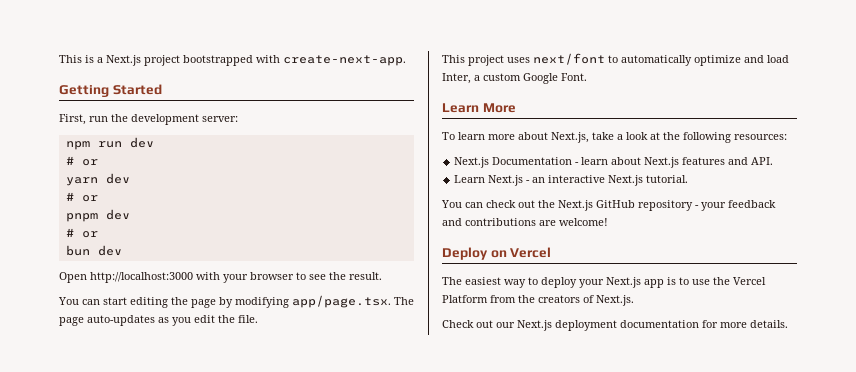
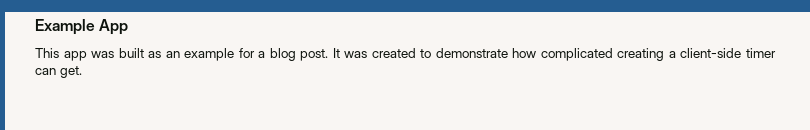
- This is a Next.js project bootstrapped with create-next-app.
- Getting Started
- First, run the development server:
- npm run dev
- # or
- yarn dev
- # or
- pnpm dev
- # or
- bun dev
- Open http://localhost:3000 with your browser to see the result.
- You can start editing the page by modifying app/page.tsx. The page auto-updates as you edit the file.
- This project uses next/font to automatically optimize and load Inter, a custom Google Font.
- Learn More
- To learn more about Next.js, take a look at the following resources:
- Next.js Documentation - learn about Next.js features and API.
- Learn Next.js - an interactive Next.js tutorial.
- You can check out the Next.js GitHub repository - your feedback and contributions are welcome!
- Deploy on Vercel
- The easiest way to deploy your Next.js app is to use the Vercel Platform from the creators of Next.js.
- Check out our Next.js deployment documentation for more details.
+ Example App
+ This app was built as an example for a blog post. It was created to demonstrate how complicated creating a client-side timer can get.

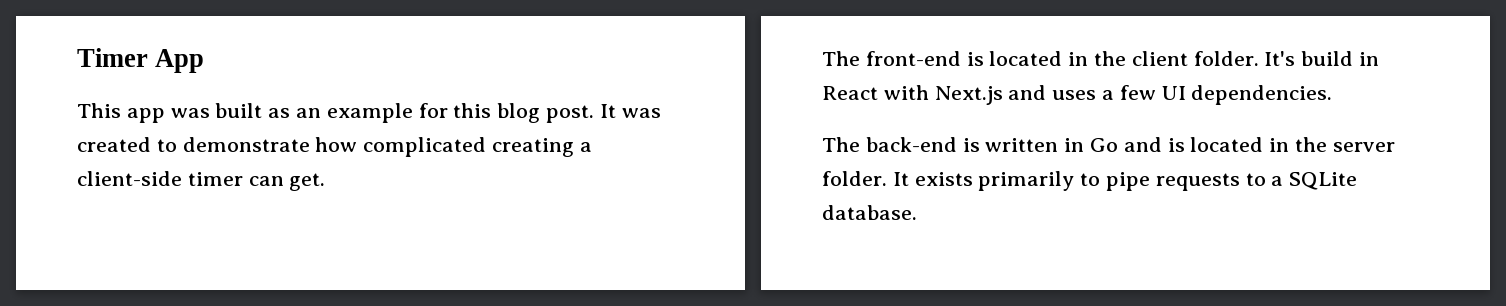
- Example App
+ Timer App
- This app was built as an example for a blog post.
+ This app was built as an example for this blog post.
+ The front-end is located in the client folder. It's build in React with Next.js and uses a few UI dependencies.
+ The back-end is written in Go and is located in the server folder. It exists primarily to pipe requests to a SQLite database.

